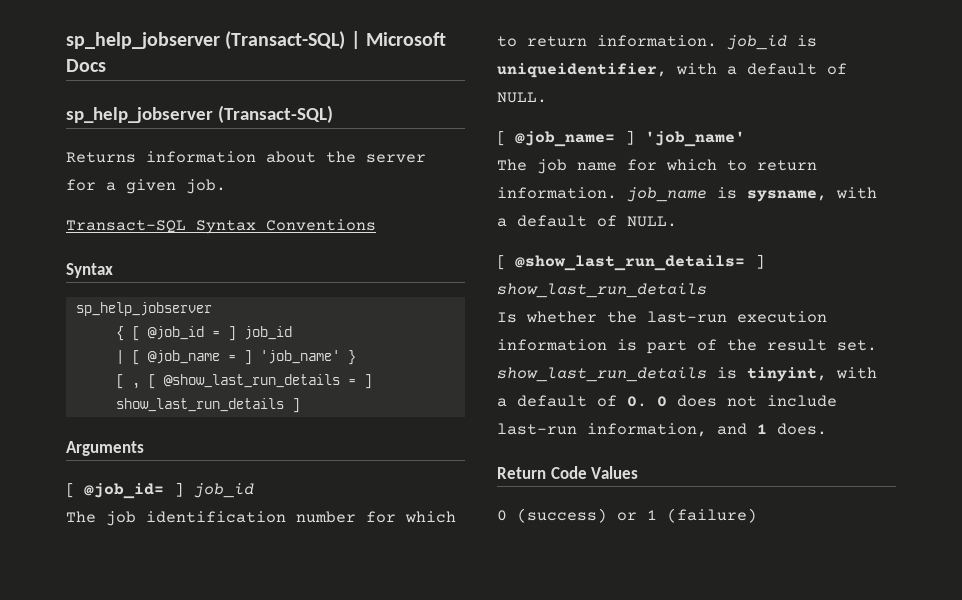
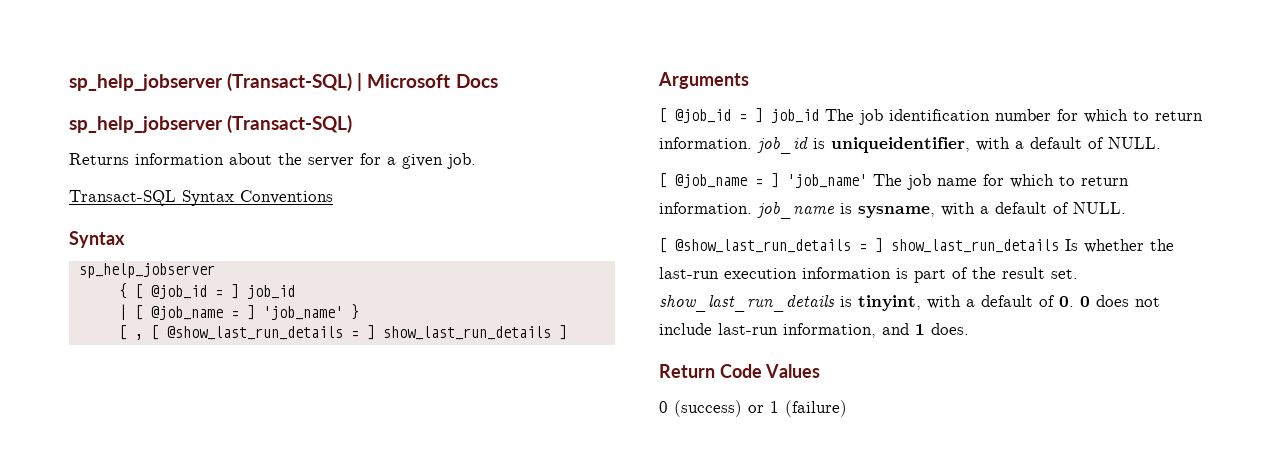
- [ @job_id= ] job_id
- The job identification number for which to return information. job_id is uniqueidentifier, with a default of NULL.
+ [ @job_id = ] job_id The job identification number for which to return information. job_id is uniqueidentifier, with a default of NULL.
- [ @job_name= ] 'job_name'
- The job name for which to return information. job_name is sysname, with a default of NULL.
+ [ @job_name = ] 'job_name' The job name for which to return information. job_name is sysname, with a default of NULL.
- [ @show_last_run_details= ] show_last_run_details
- Is whether the last-run execution information is part of the result set. show_last_run_details is tinyint, with a default of 0. 0 does not include last-run information, and 1 does.
+ [ @show_last_run_details = ] show_last_run_details Is whether the last-run execution information is part of the result set. show_last_run_details is tinyint, with a default of 0. 0 does not include last-run information, and 1 does.

